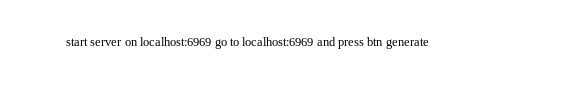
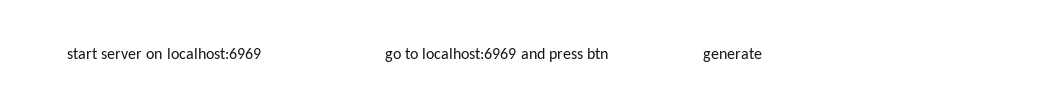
- start server on localhost:6969 go to localhost:6969 and press btn generate
+ start server on localhost:6969
+ go to localhost:6969 and press btn generate

